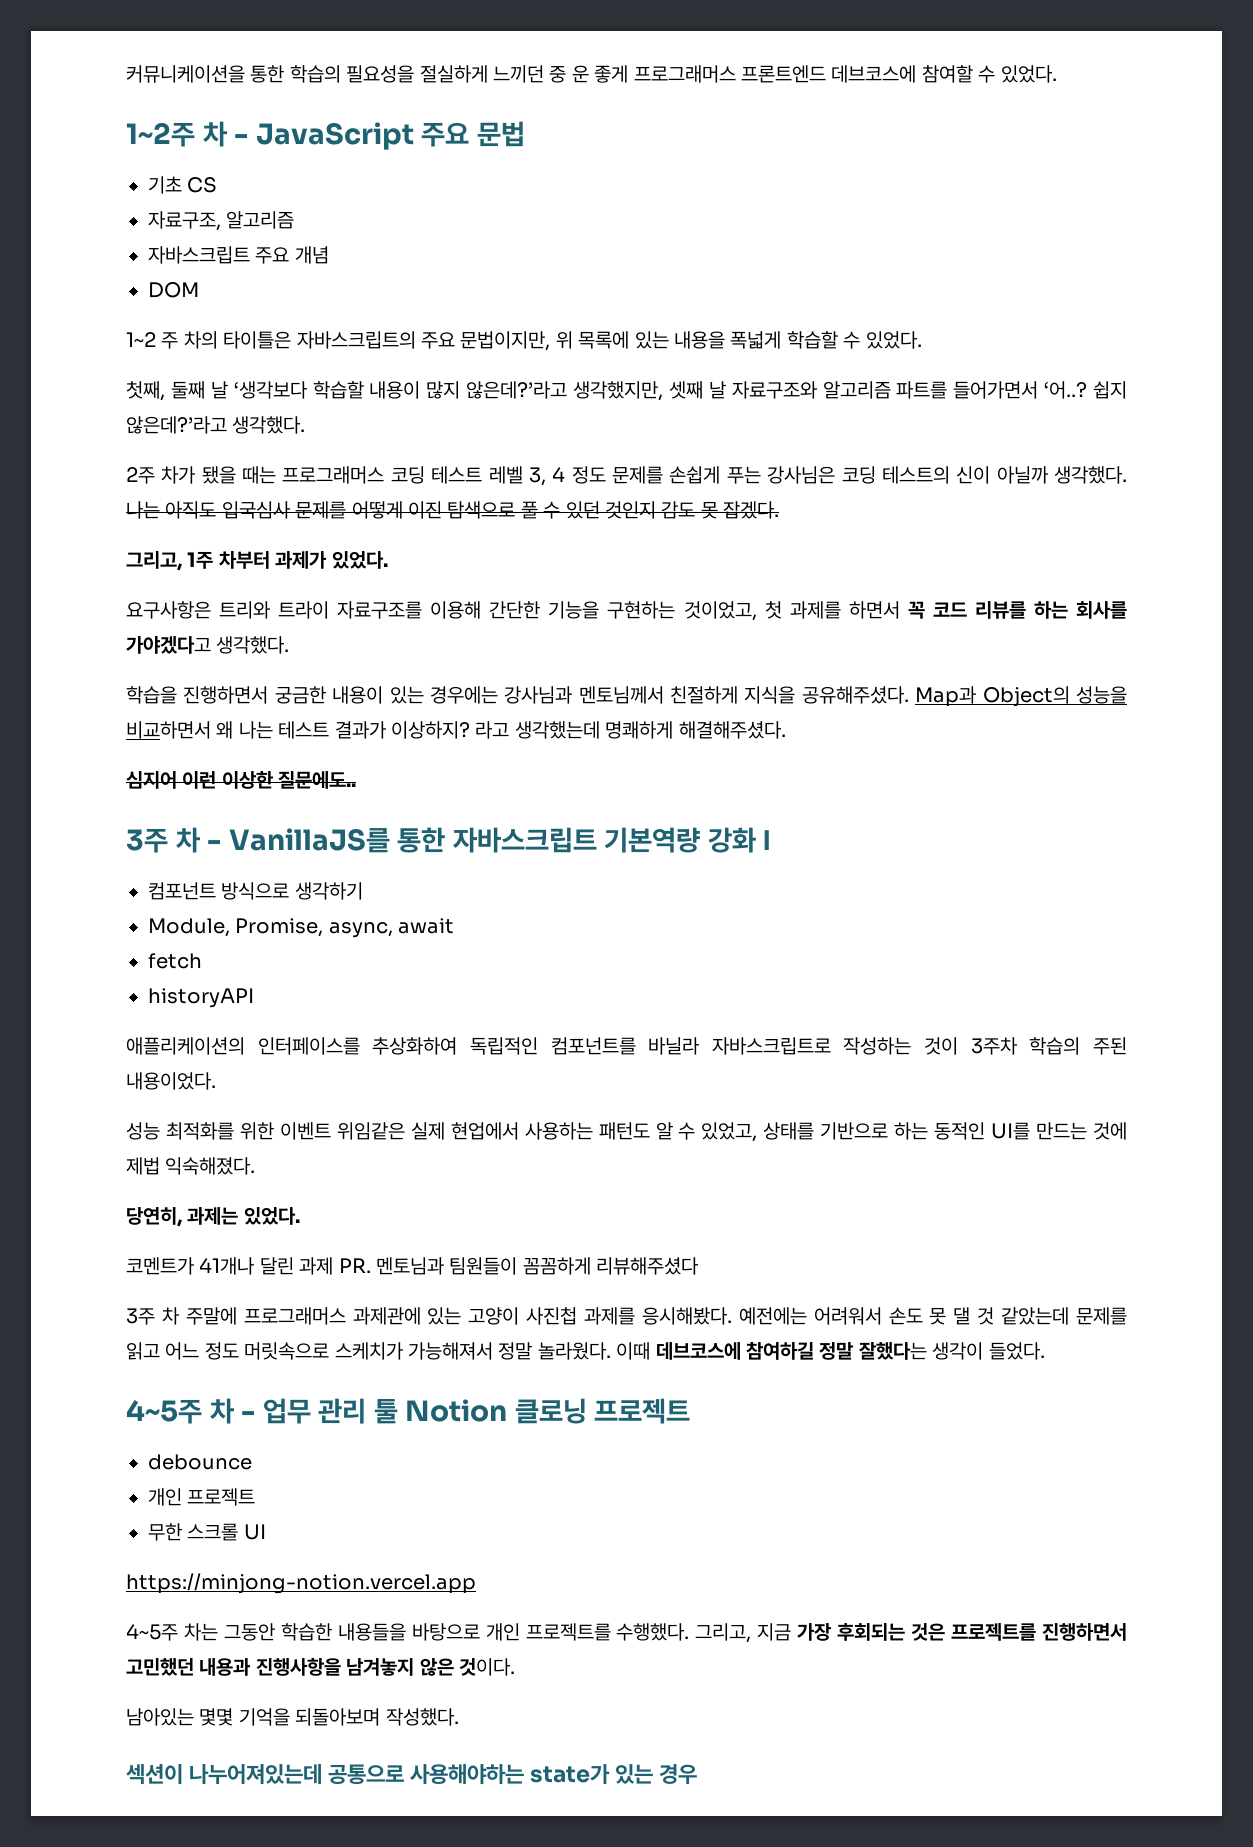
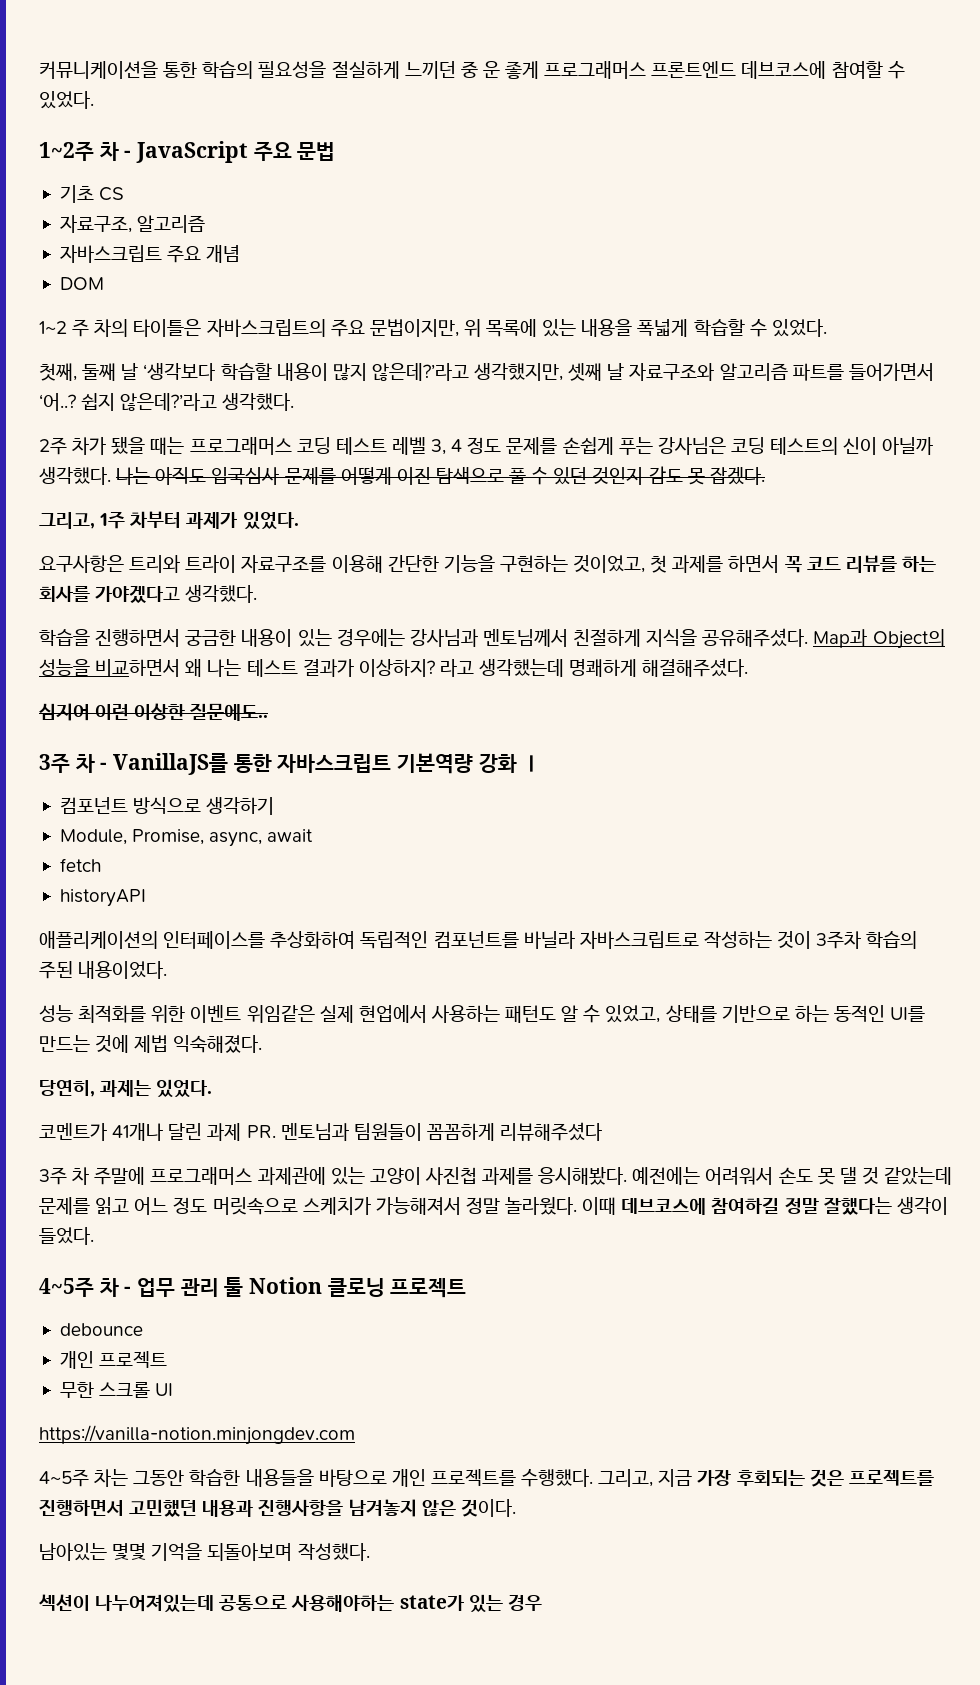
- https://minjong-notion.vercel.app
+ https://vanilla-notion.minjongdev.com

